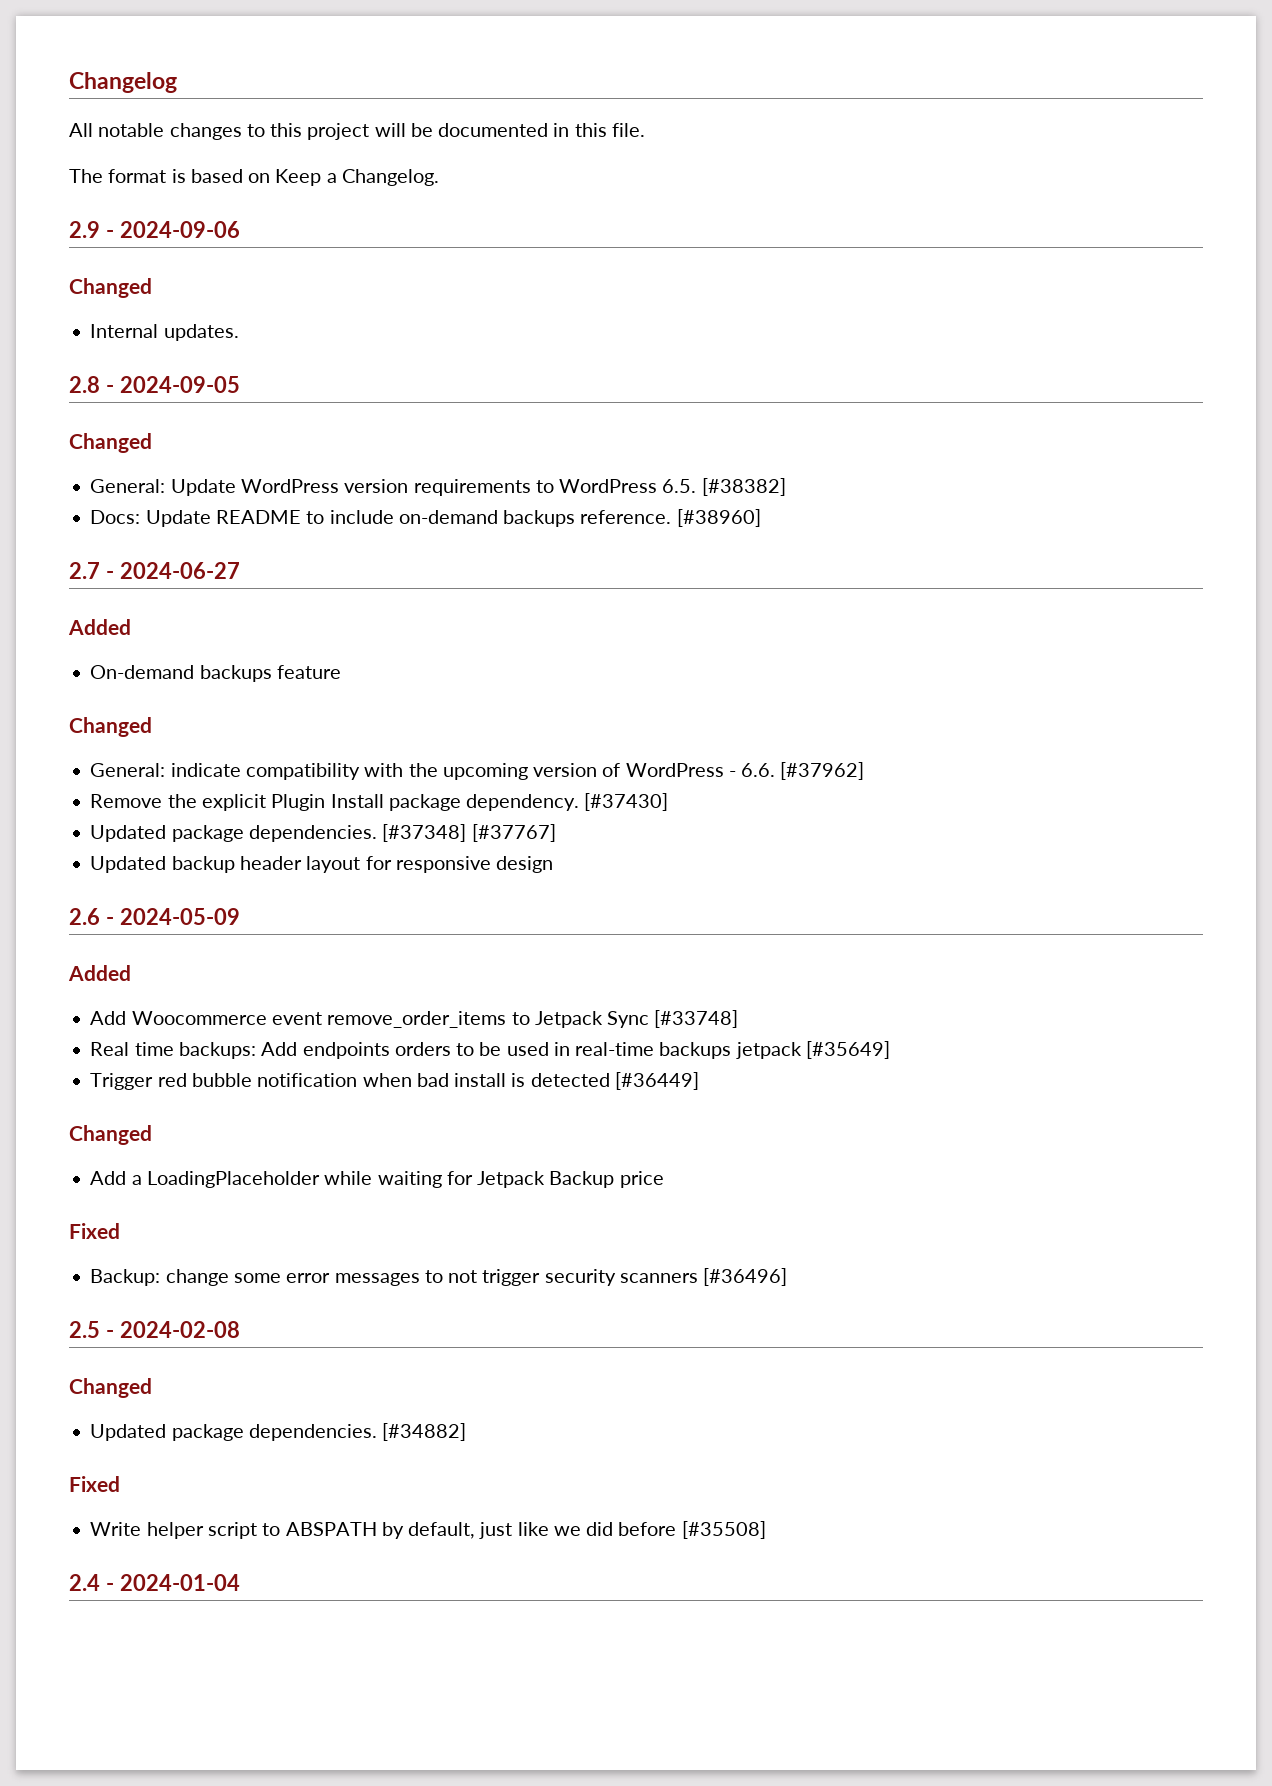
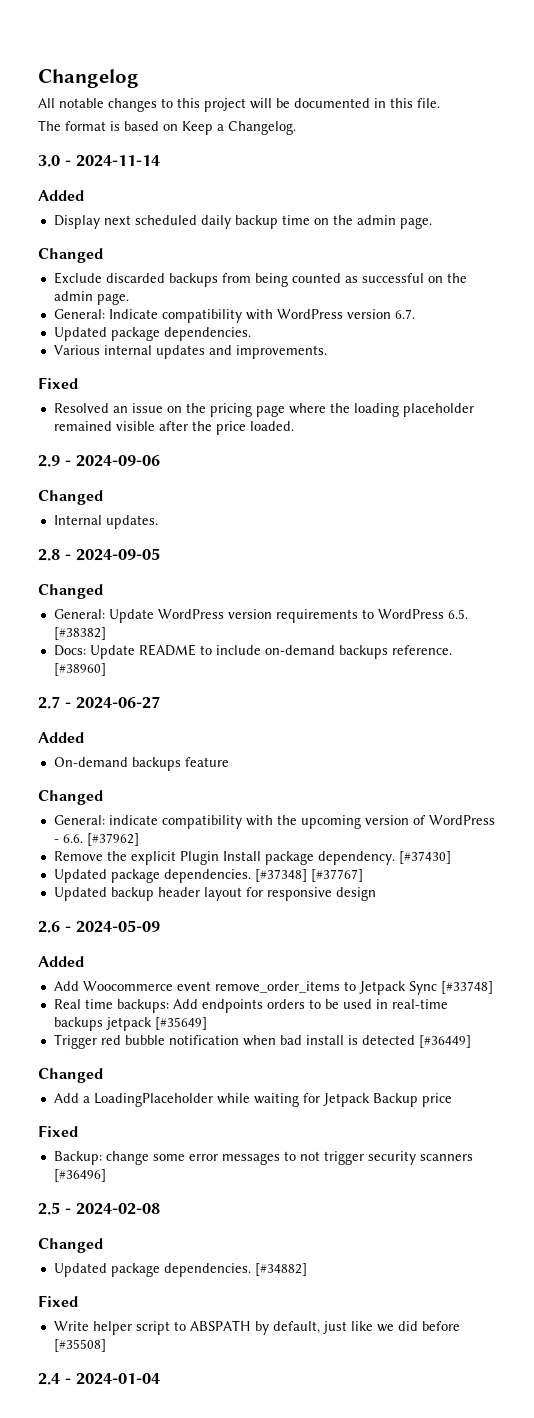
+ 3.0 - 2024-11-14
+ Added
+ Display next scheduled daily backup time on the admin page.
+ Changed
+ Exclude discarded backups from being counted as successful on the admin page.
+ General: Indicate compatibility with WordPress version 6.7.
+ Updated package dependencies.
+ Various internal updates and improvements.
+ Fixed
+ Resolved an issue on the pricing page where the loading placeholder remained visible after the price loaded.

